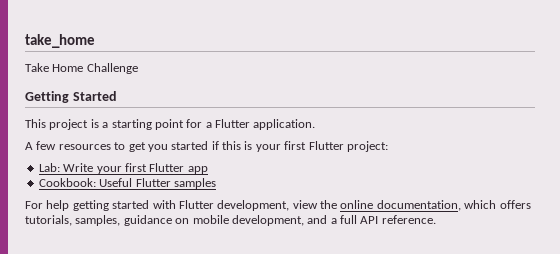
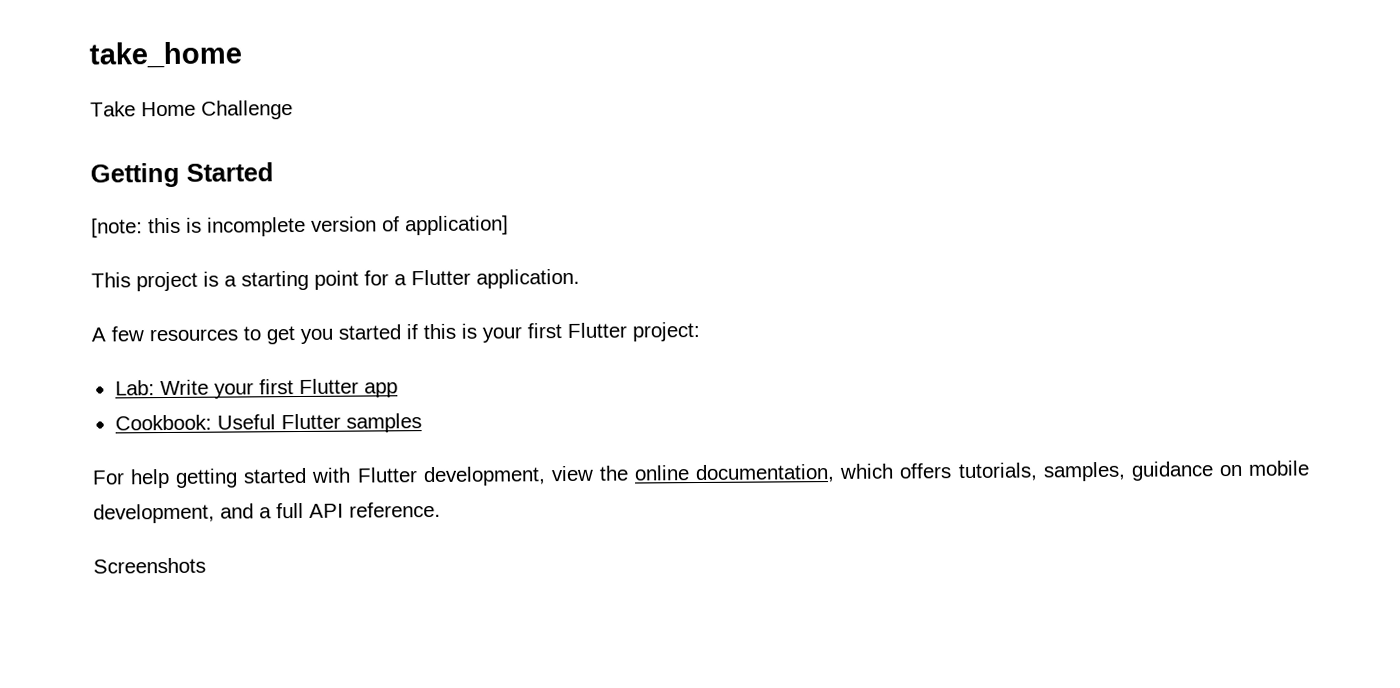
+ [note: this is incomplete version of application]
+ Screenshots

